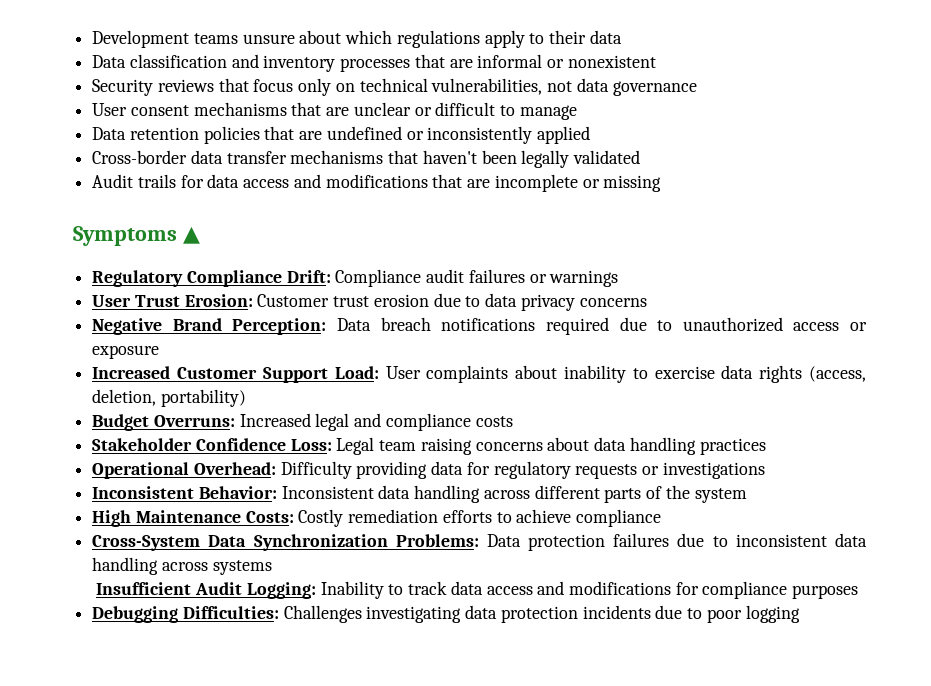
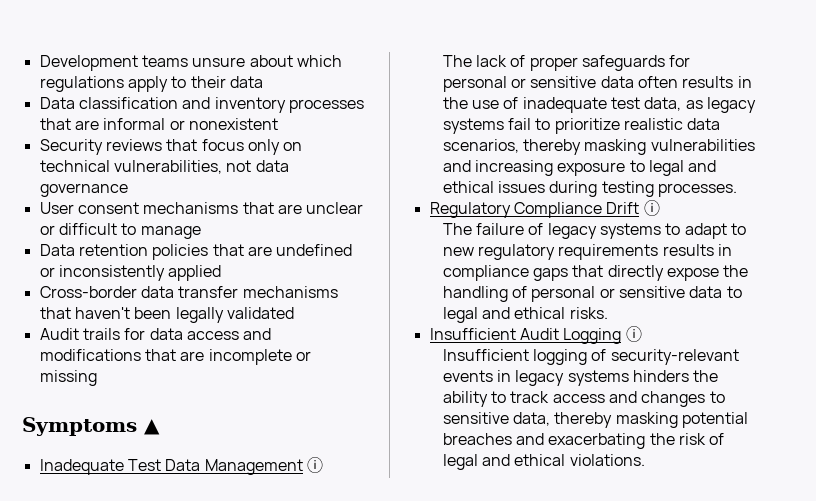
- Regulatory Compliance Drift: Compliance audit failures or warnings
- User Trust Erosion: Customer trust erosion due to data privacy concerns
- Negative Brand Perception: Data breach notifications required due to unauthorized access or exposure
- Increased Customer Support Load: User complaints about inability to exercise data rights (access, deletion, portability)
- Budget Overruns: Increased legal and compliance costs
- Stakeholder Confidence Loss: Legal team raising concerns about data handling practices
- Operational Overhead: Difficulty providing data for regulatory requests or investigations
- Inconsistent Behavior: Inconsistent data handling across different parts of the system
- High Maintenance Costs: Costly remediation efforts to achieve compliance
- Cross-System Data Synchronization Problems: Data protection failures due to inconsistent data handling across systems
- Insufficient Audit Logging: Inability to track data access and modifications for compliance purposes
- Debugging Difficulties: Challenges investigating data protection incidents due to poor logging
+ Inadequate Test Data Management ⓘ
+ The lack of proper safeguards for personal or sensitive data often results in the use of inadequate test data, as legacy systems fail to prioritize realistic data scenarios, thereby masking vulnerabilities and increasing exposure to legal and ethical issues during testing processes.
+ Regulatory Compliance Drift ⓘ
+ The failure of legacy systems to adapt to new regulatory requirements results in compliance gaps that directly expose the handling of personal or sensitive data to legal and ethical risks.
+ Insufficient Audit Logging ⓘ
+ Insufficient logging of security-relevant events in legacy systems hinders the ability to track access and changes to sensitive data, thereby masking potential breaches and exacerbating the risk of legal and ethical violations.

